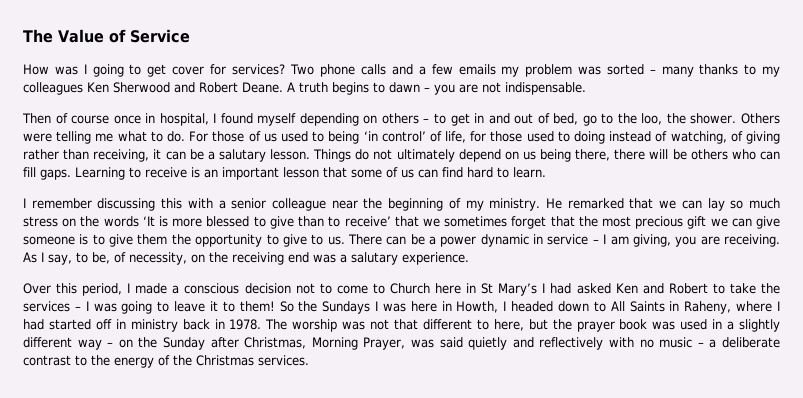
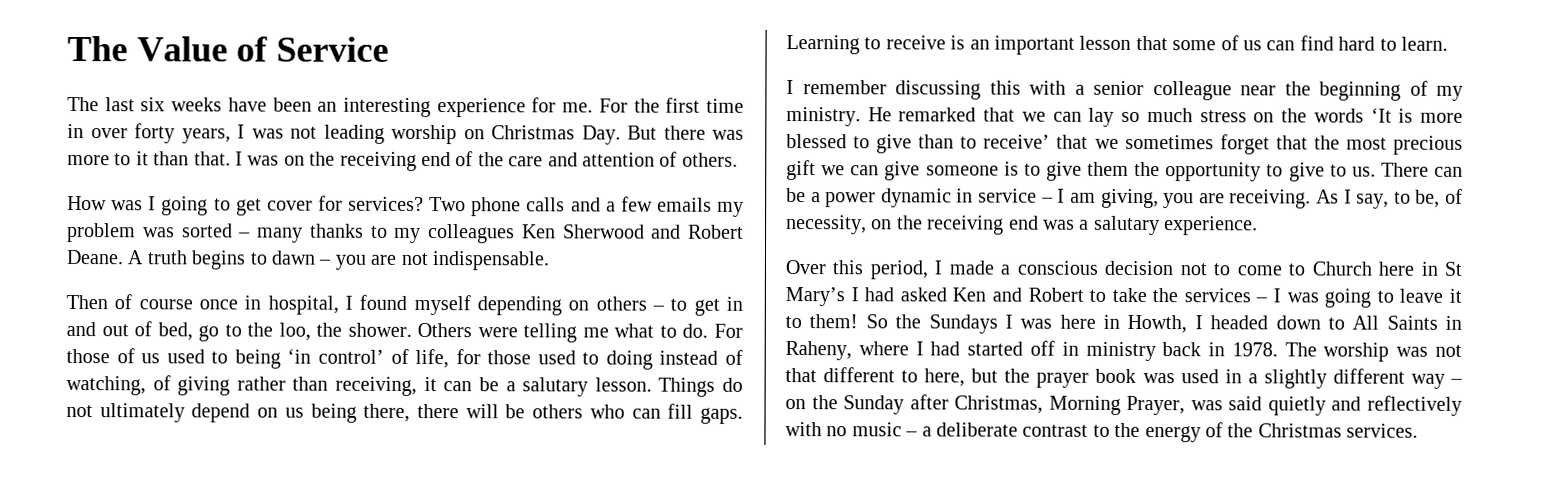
+ The last six weeks have been an interesting experience for me. For the first time in over forty years, I was not leading worship on Christmas Day. But there was more to it than that. I was on the receiving end of the care and attention of others.

